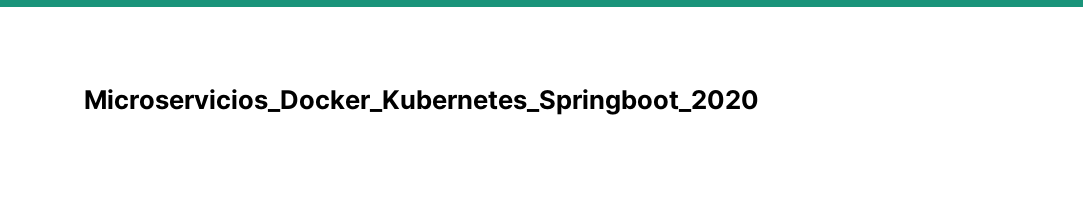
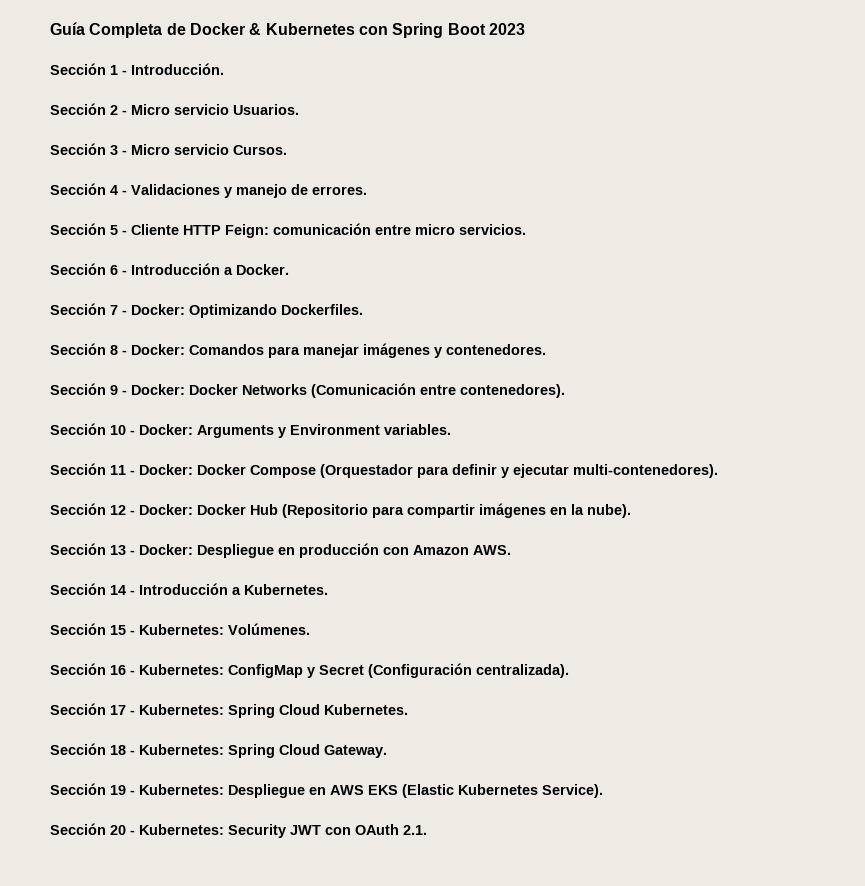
- Microservicios_Docker_Kubernetes_Springboot_2020
+ Guía Completa de Docker & Kubernetes con Spring Boot 2023
+ Sección 1 - Introducción.
+ Sección 2 - Micro servicio Usuarios.
+ Sección 3 - Micro servicio Cursos.
+ Sección 4 - Validaciones y manejo de errores.
+ Sección 5 - Cliente HTTP Feign: comunicación entre micro servicios.
+ Sección 6 - Introducción a Docker.
+ Sección 7 - Docker: Optimizando Dockerfiles.
+ Sección 8 - Docker: Comandos para manejar imágenes y contenedores.
+ Sección 9 - Docker: Docker Networks (Comunicación entre contenedores).
+ Sección 10 - Docker: Arguments y Environment variables.
+ Sección 11 - Docker: Docker Compose (Orquestador para definir y ejecutar multi-contenedores).
+ Sección 12 - Docker: Docker Hub (Repositorio para compartir imágenes en la nube).
+ Sección 13 - Docker: Despliegue en producción con Amazon AWS.
+ Sección 14 - Introducción a Kubernetes.
+ Sección 15 - Kubernetes: Volúmenes.
+ Sección 16 - Kubernetes: ConfigMap y Secret (Configuración centralizada).
+ Sección 17 - Kubernetes: Spring Cloud Kubernetes.
+ Sección 18 - Kubernetes: Spring Cloud Gateway.
+ Sección 19 - Kubernetes: Despliegue en AWS EKS (Elastic Kubernetes Service).
+ Sección 20 - Kubernetes: Security JWT con OAuth 2.1.

